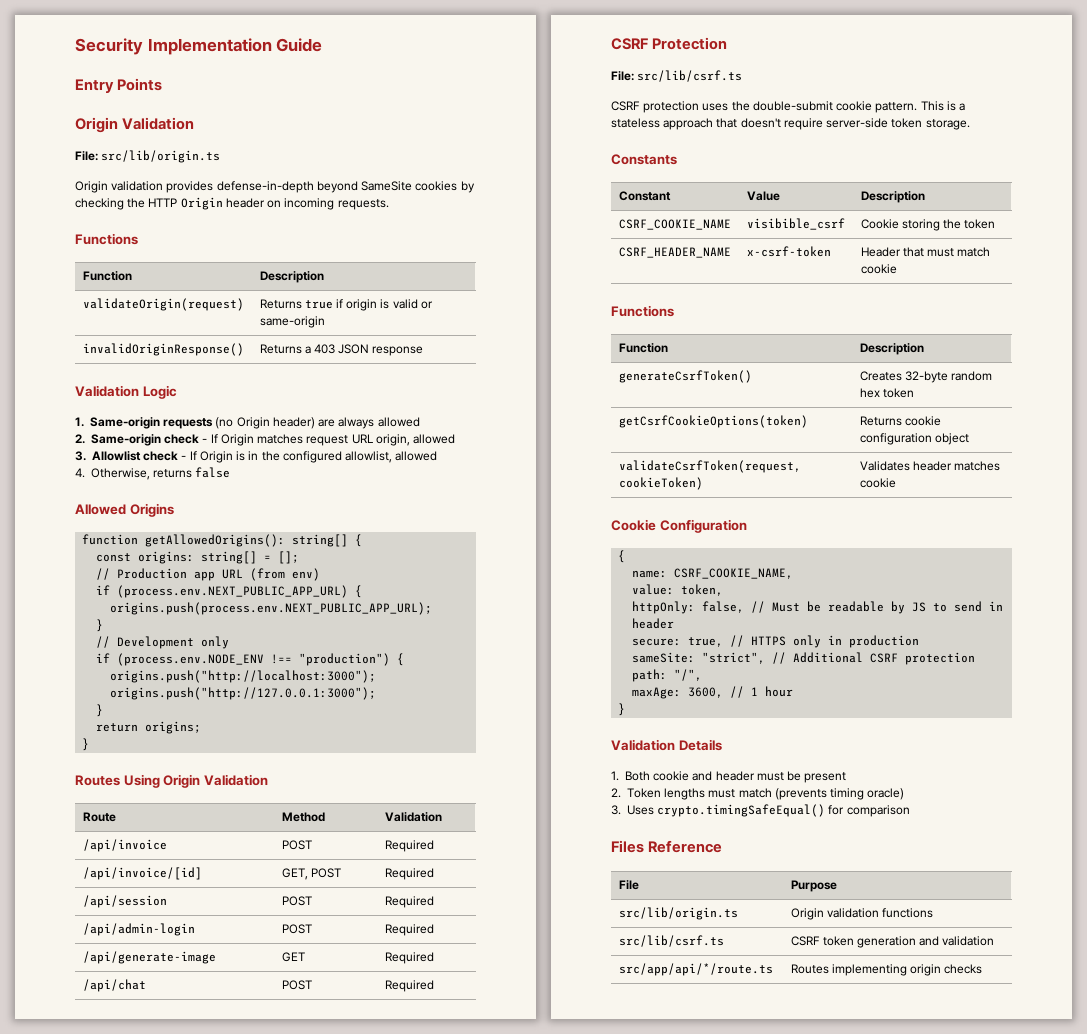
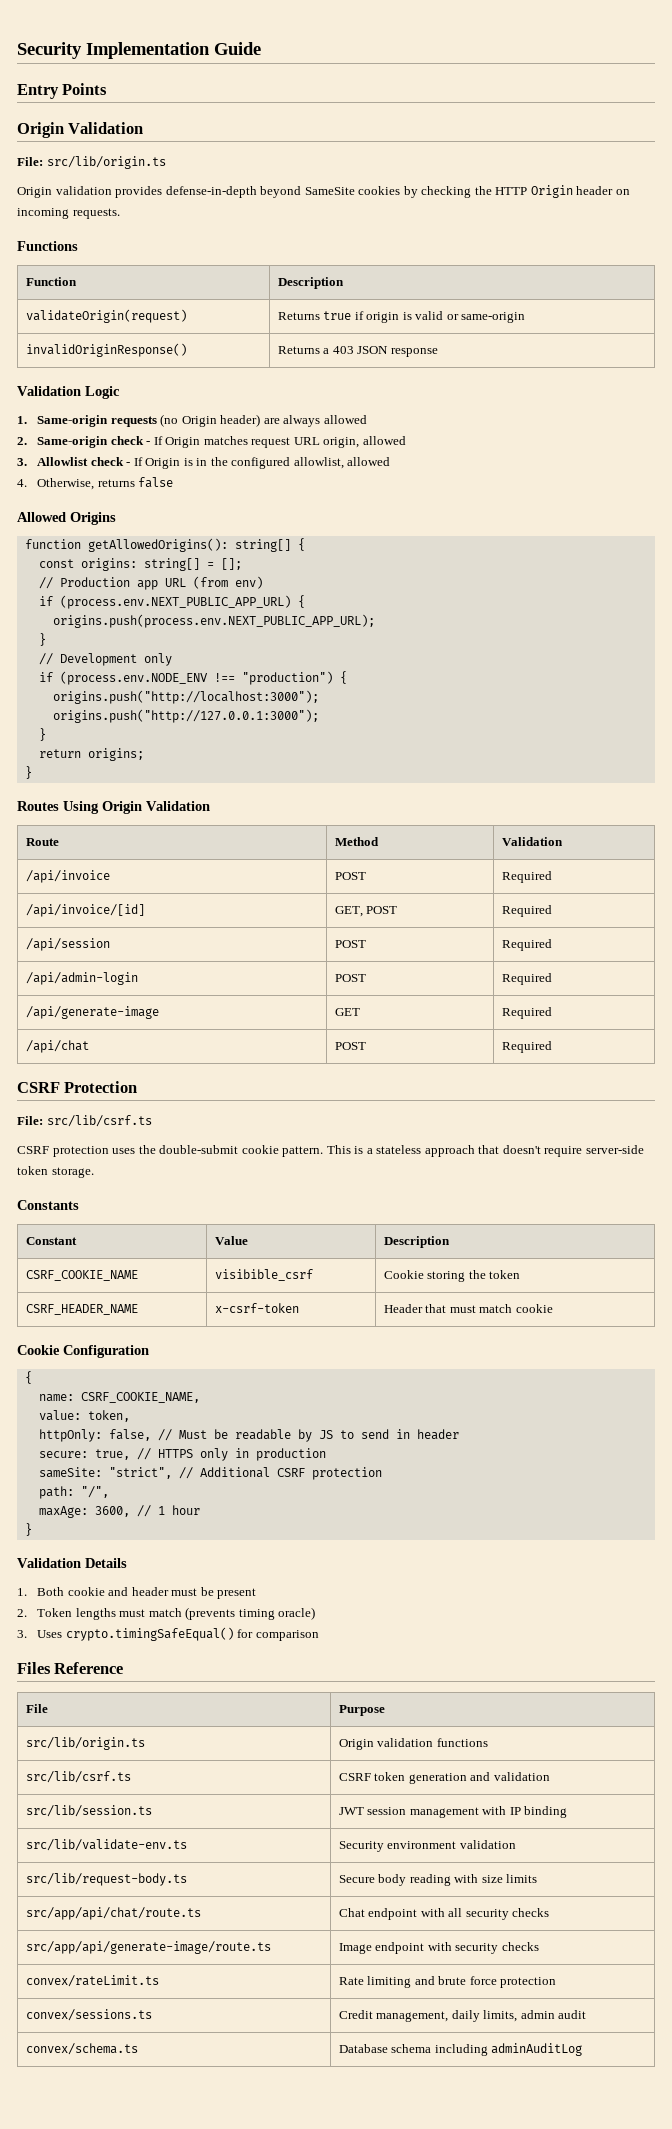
  CSRF_HEADER_NAME | x-csrf-token | Header that must match cookie
- Functions
- Function | Description
- generateCsrfToken() | Creates 32-byte random hex token
- getCsrfCookieOptions(token) | Returns cookie configuration object
- validateCsrfToken(request, cookieToken) | Validates header matches cookie
- src/app/api/*/route.ts | Routes implementing origin checks
+ src/lib/session.ts | JWT session management with IP binding
+ src/lib/validate-env.ts | Security environment validation
+ src/lib/request-body.ts | Secure body reading with size limits
+ src/app/api/chat/route.ts | Chat endpoint with all security checks
+ src/app/api/generate-image/route.ts | Image endpoint with security checks
+ convex/rateLimit.ts | Rate limiting and brute force protection
+ convex/sessions.ts | Credit management, daily limits, admin audit
+ convex/schema.ts | Database schema including adminAuditLog

